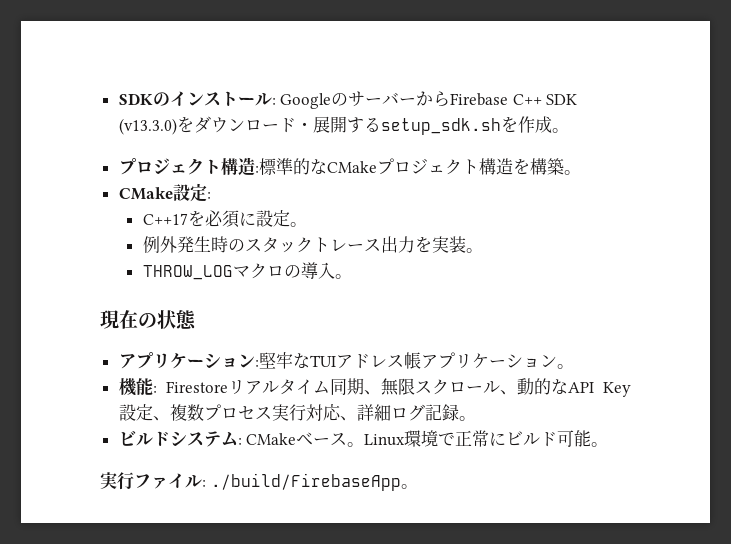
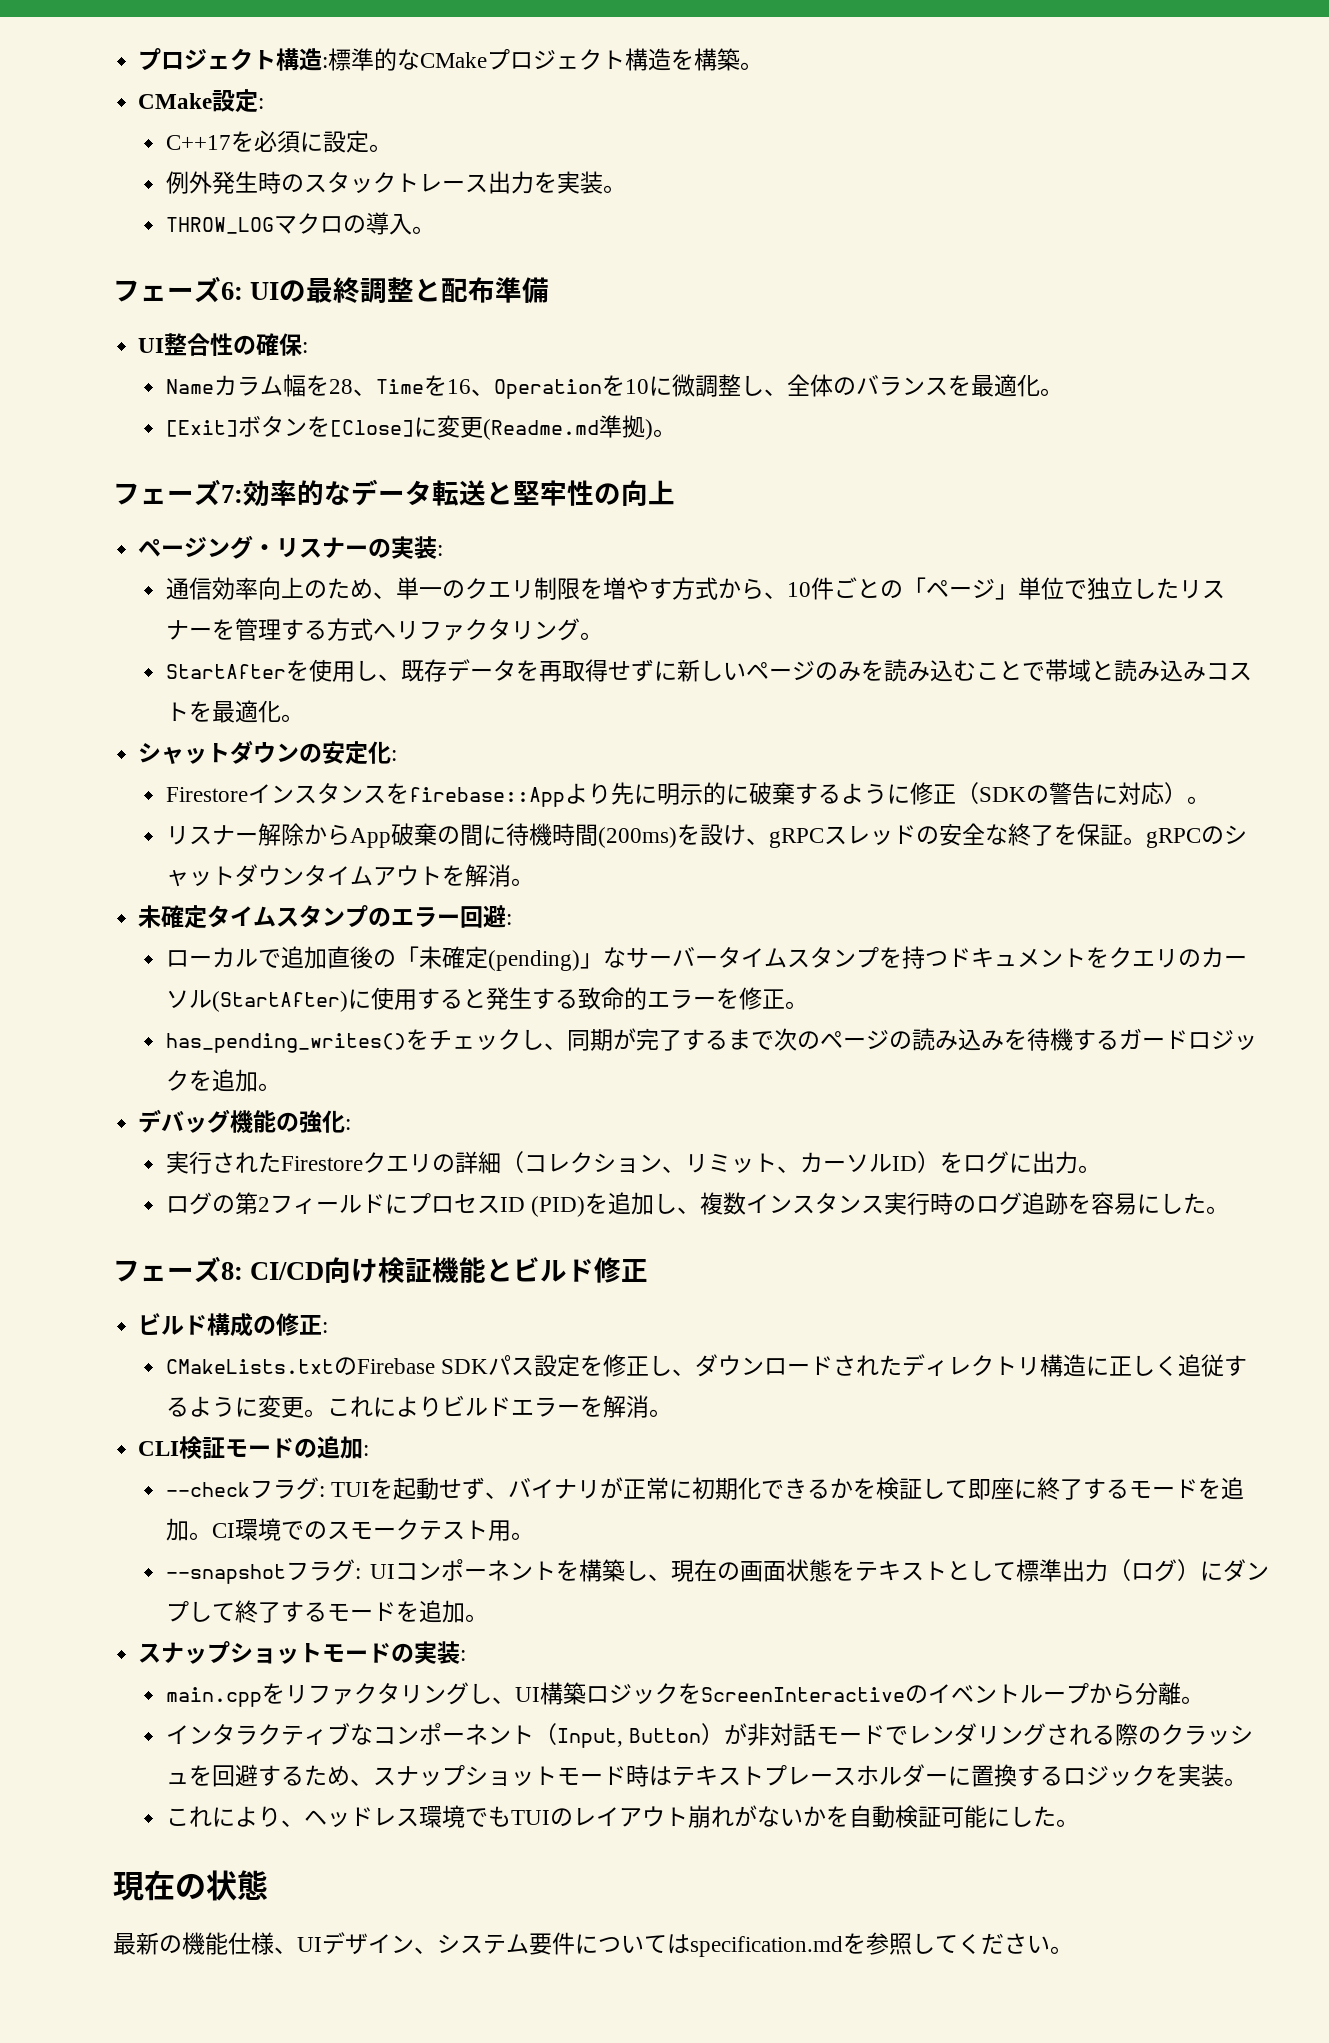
- SDKのインストール: GoogleのサーバーからFirebase C++ SDK (v13.3.0)をダウンロード・展開するsetup_sdk.shを作成。
+ フェーズ6: UIの最終調整と配布準備
+ UI整合性の確保:
+ Nameカラム幅を28、Timeを16、Operationを10に微調整し、全体のバランスを最適化。
+ [Exit]ボタンを[Close]に変更(Readme.md準拠)。
+ フェーズ7:効率的なデータ転送と堅牢性の向上
+ ページング・リスナーの実装:
+ 通信効率向上のため、単一のクエリ制限を増やす方式から、10件ごとの「ページ」単位で独立したリスナーを管理する方式へリファクタリング。
+ StartAfterを使用し、既存データを再取得せずに新しいページのみを読み込むことで帯域と読み込みコストを最適化。
+ シャットダウンの安定化:
+ Firestoreインスタンスをfirebase::Appより先に明示的に破棄するように修正（SDKの警告に対応）。
+ リスナー解除からApp破棄の間に待機時間(200ms)を設け、gRPCスレッドの安全な終了を保証。gRPCのシャットダウンタイムアウトを解消。
+ 未確定タイムスタンプのエラー回避:
+ ローカルで追加直後の「未確定(pending)」なサーバータイムスタンプを持つドキュメントをクエリのカーソル(StartAfter)に使用すると発生する致命的エラーを修正。
+ has_pending_writes()をチェックし、同期が完了するまで次のページの読み込みを待機するガードロジックを追加。
+ デバッグ機能の強化:
+ 実行されたFirestoreクエリの詳細（コレクション、リミット、カーソルID）をログに出力。
+ ログの第2フィールドにプロセスID (PID)を追加し、複数インスタンス実行時のログ追跡を容易にした。
+ フェーズ8: CI/CD向け検証機能とビルド修正
+ ビルド構成の修正:
+ CMakeLists.txtのFirebase SDKパス設定を修正し、ダウンロードされたディレクトリ構造に正しく追従するように変更。これによりビルドエラーを解消。
+ CLI検証モードの追加:
+ --checkフラグ: TUIを起動せず、バイナリが正常に初期化できるかを検証して即座に終了するモードを追加。CI環境でのスモークテスト用。
+ --snapshotフラグ: UIコンポーネントを構築し、現在の画面状態をテキストとして標準出力（ログ）にダンプして終了するモードを追加。
+ スナップショットモードの実装:
+ main.cppをリファクタリングし、UI構築ロジックをScreenInteractiveのイベントループから分離。
+ インタラクティブなコンポーネント（Input, Button）が非対話モードでレンダリングされる際のクラッシュを回避するため、スナップショットモード時はテキストプレースホルダーに置換するロジックを実装。
+ これにより、ヘッドレス環境でもTUIのレイアウト崩れがないかを自動検証可能にした。
  現在の状態
- アプリケーション:堅牢なTUIアドレス帳アプリケーション。
- 機能: Firestoreリアルタイム同期、無限スクロール、動的なAPI Key設定、複数プロセス実行対応、詳細ログ記録。
- ビルドシステム: CMakeベース。Linux環境で正常にビルド可能。
- 実行ファイル: ./build/FirebaseApp。
+ 最新の機能仕様、UIデザイン、システム要件についてはspecification.mdを参照してください。

